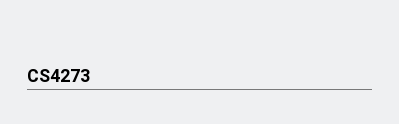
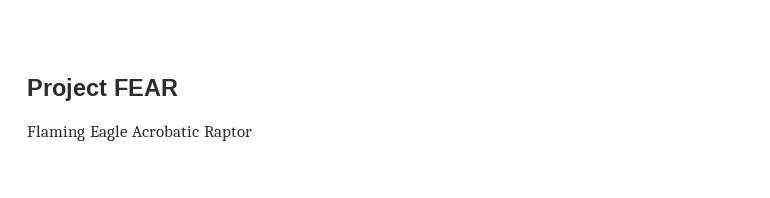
- CS4273
+ Project FEAR
+ Flaming Eagle Acrobatic Raptor

